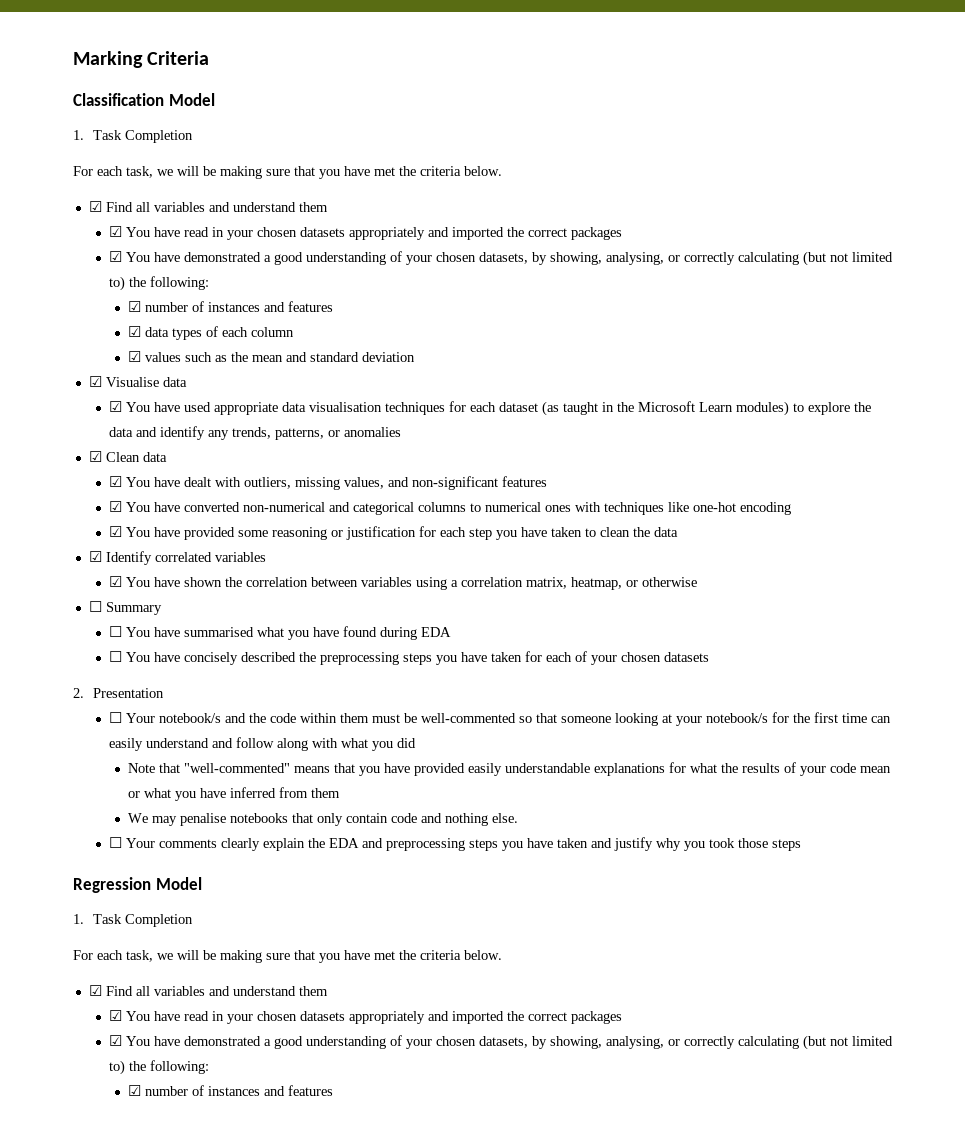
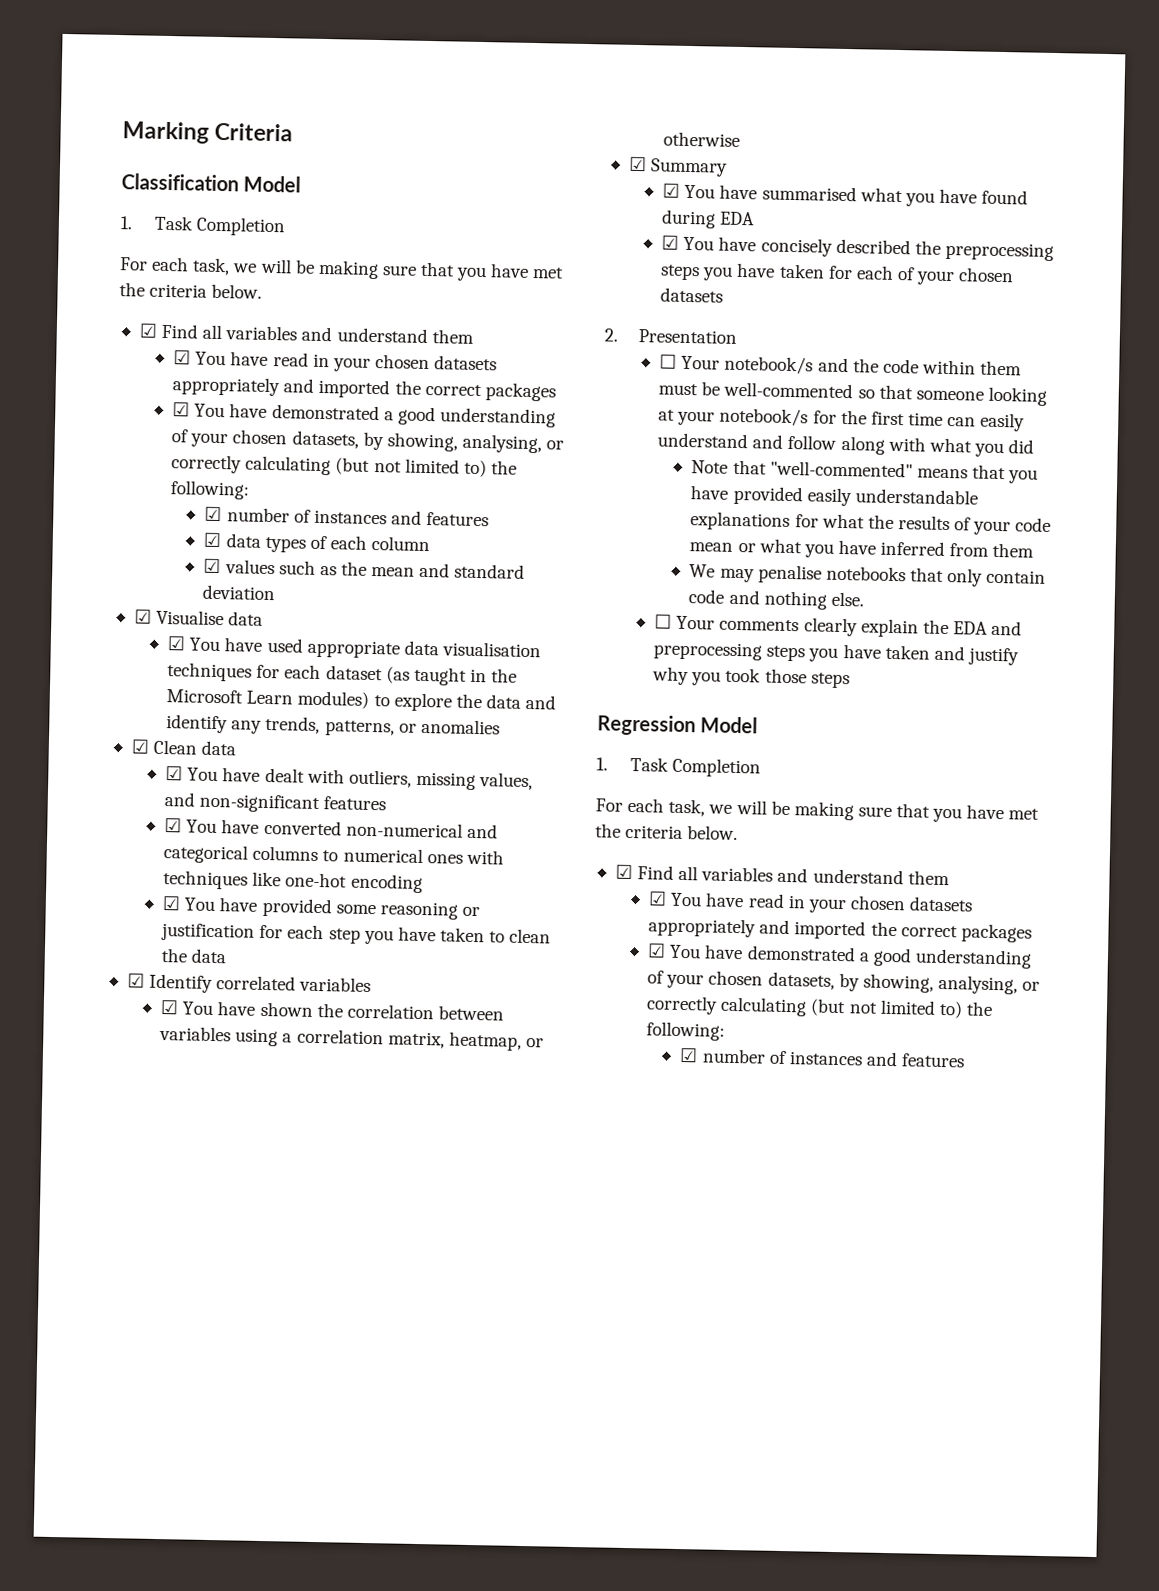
- ☐ Summary
+ ☑ Summary
- ☐ You have summarised what you have found during EDA
+ ☑ You have summarised what you have found during EDA
- ☐ You have concisely described the preprocessing steps you have taken for each of your chosen datasets
+ ☑ You have concisely described the preprocessing steps you have taken for each of your chosen datasets

